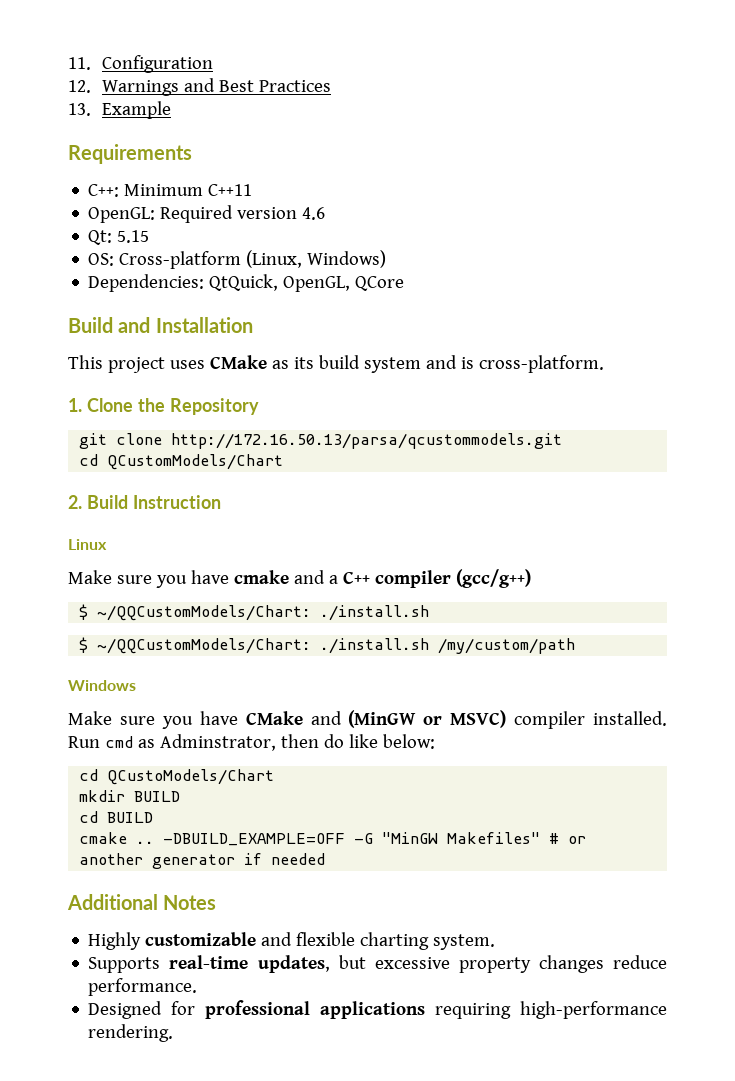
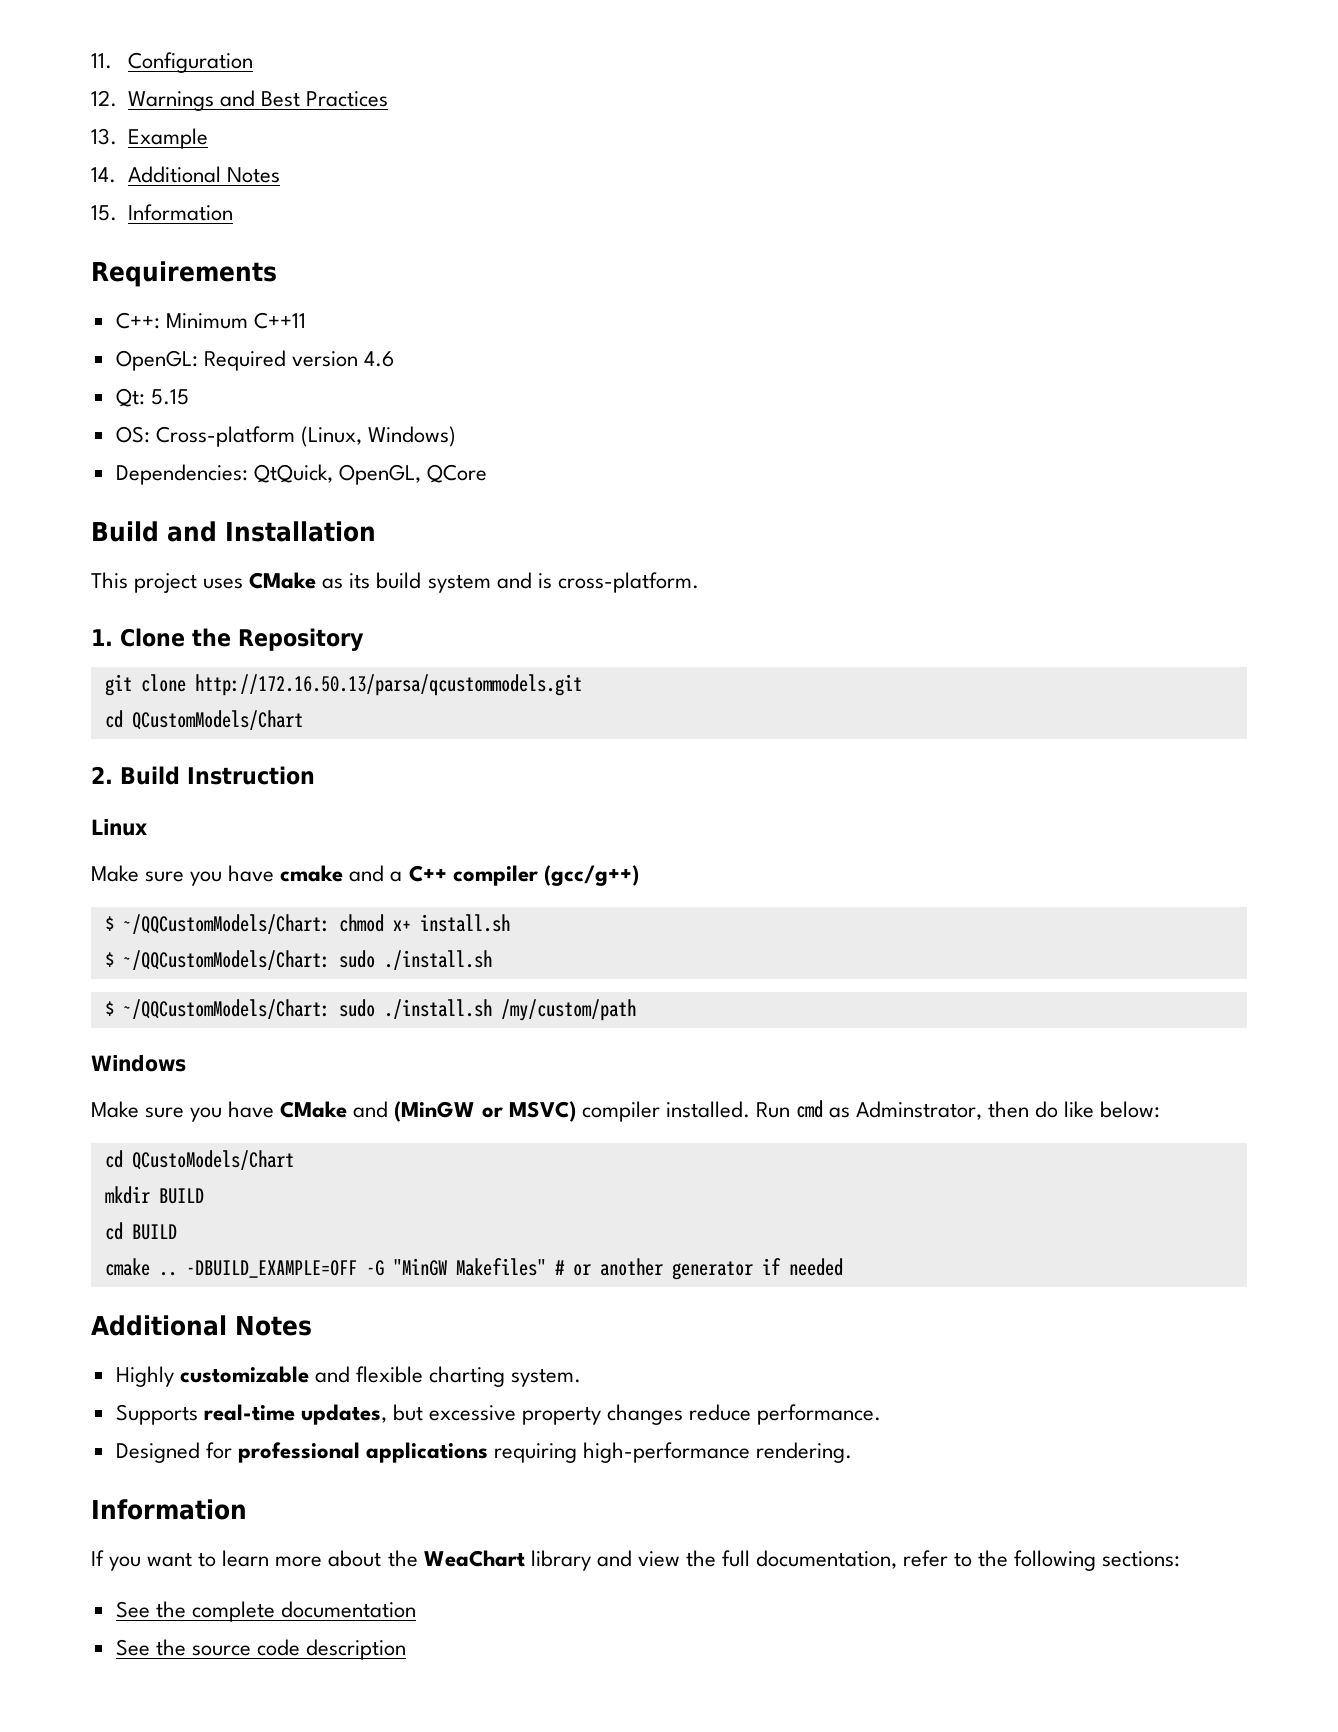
+ 14. Additional Notes
+ 15. Information
  Make sure you have cmake and a C++ compiler (gcc/g++)
- $ ~/QQCustomModels/Chart: ./install.sh
+ $ ~/QQCustomModels/Chart: chmod x+ install.sh
+ $ ~/QQCustomModels/Chart: sudo ./install.sh
- $ ~/QQCustomModels/Chart: ./install.sh /my/custom/path
+ $ ~/QQCustomModels/Chart: sudo ./install.sh /my/custom/path
  Designed for professional applications requiring high-performance rendering.
+ Information
+ If you want to learn more about the WeaChart library and view the full documentation, refer to the following sections:
+ See the complete documentation
+ See the source code description

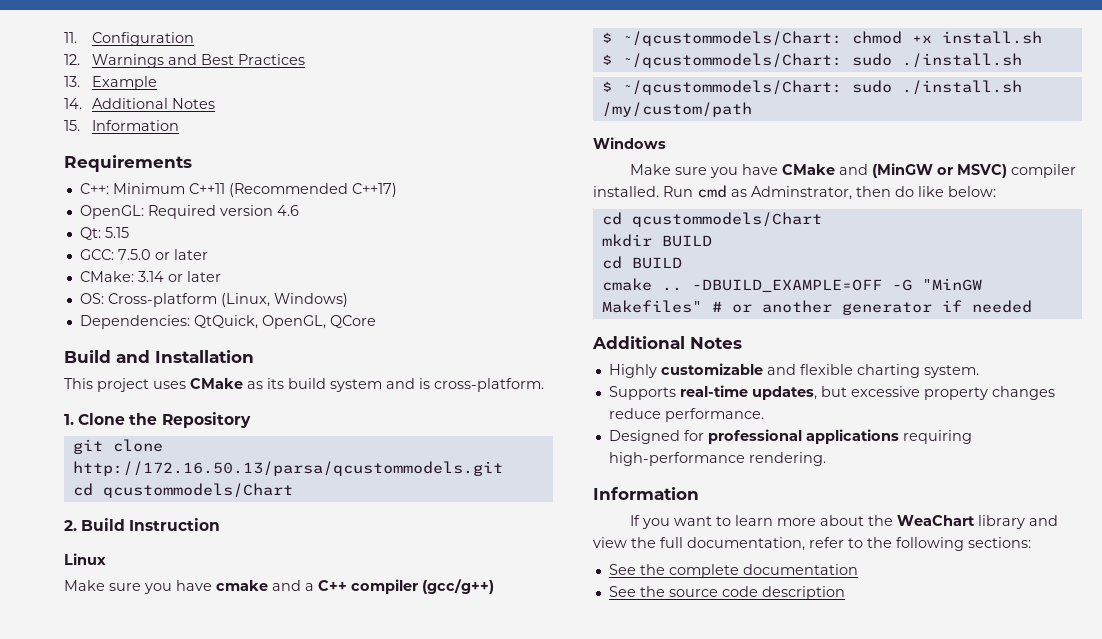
- C++: Minimum C++11
+ C++: Minimum C++11 (Recommended C++17)
+ GCC: 7.5.0 or later
+ CMake: 3.14 or later
  git clone http://172.16.50.13/parsa/qcustommodels.git
- cd QCustomModels/Chart
+ cd qcustommodels/Chart
- $ ~/QQCustomModels/Chart: chmod x+ install.sh
- $ ~/QQCustomModels/Chart: sudo ./install.sh
+ $ ~/qcustommodels/Chart: chmod +x install.sh
+ $ ~/qcustommodels/Chart: sudo ./install.sh
- $ ~/QQCustomModels/Chart: sudo ./install.sh /my/custom/path
+ $ ~/qcustommodels/Chart: sudo ./install.sh /my/custom/path
  Run cmd as Adminstrator, then do like below:
- cd QCustoModels/Chart
+ cd qcustommodels/Chart

